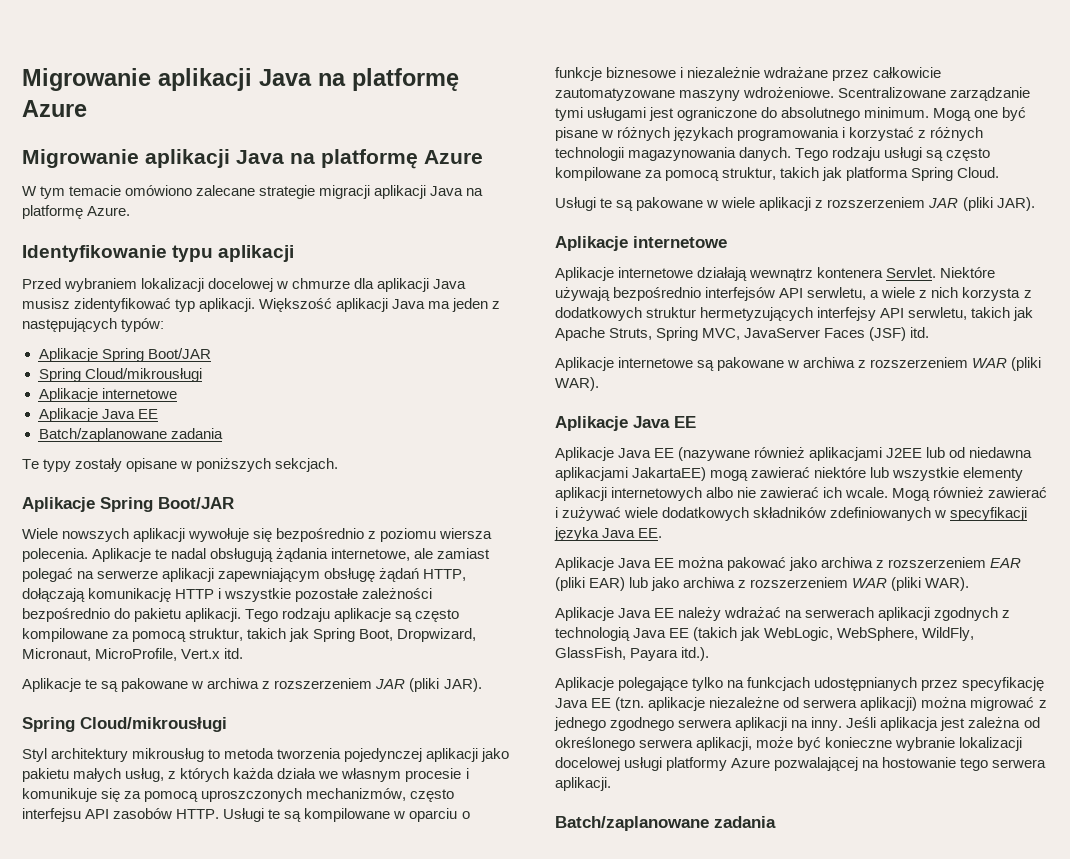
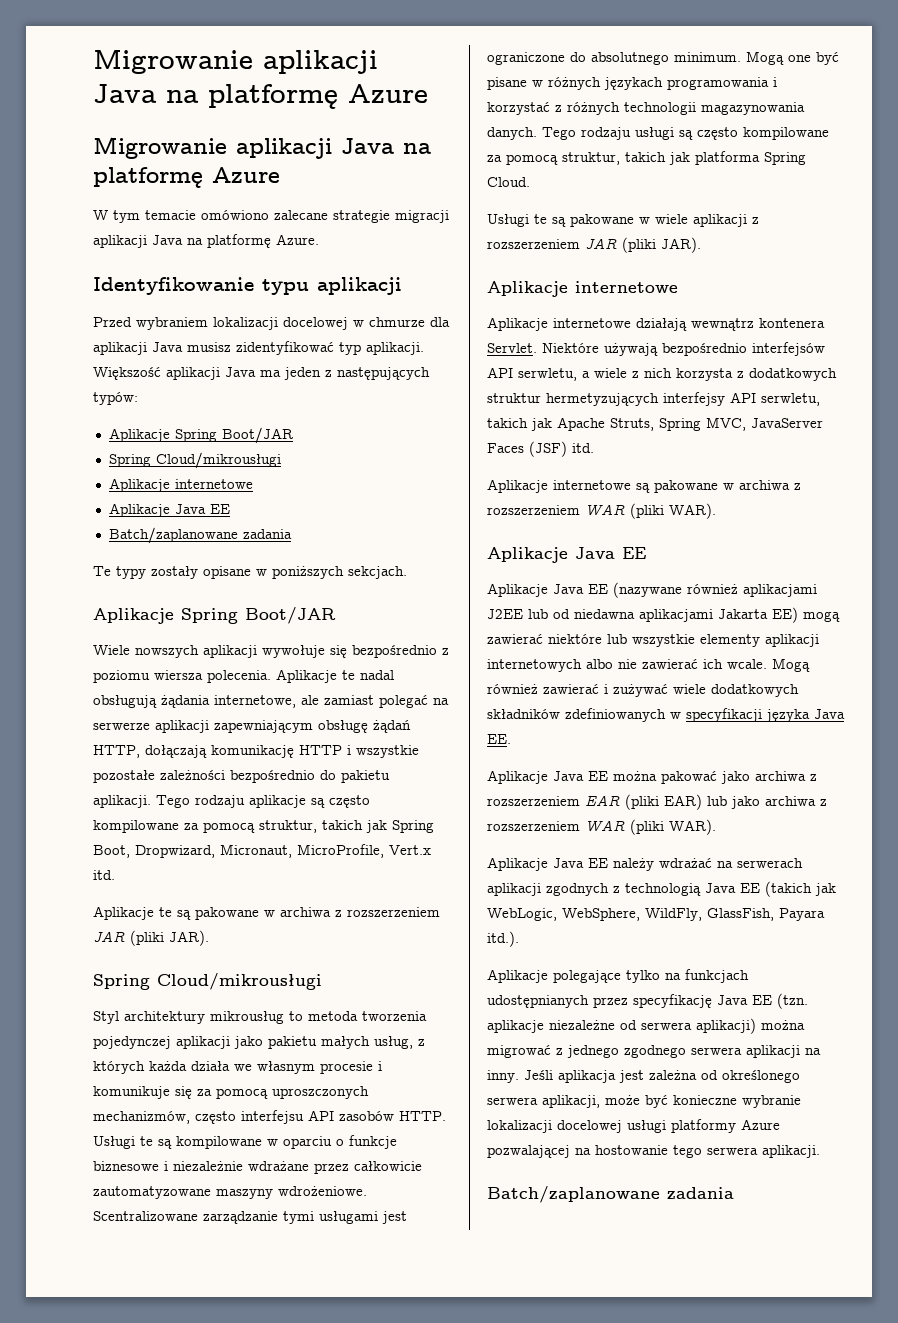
- Aplikacje Java EE (nazywane również aplikacjami J2EE lub od niedawna aplikacjami JakartaEE) mogą zawierać niektóre lub wszystkie elementy aplikacji internetowych albo nie zawierać ich wcale.
+ Aplikacje Java EE (nazywane również aplikacjami J2EE lub od niedawna aplikacjami Jakarta EE) mogą zawierać niektóre lub wszystkie elementy aplikacji internetowych albo nie zawierać ich wcale.

